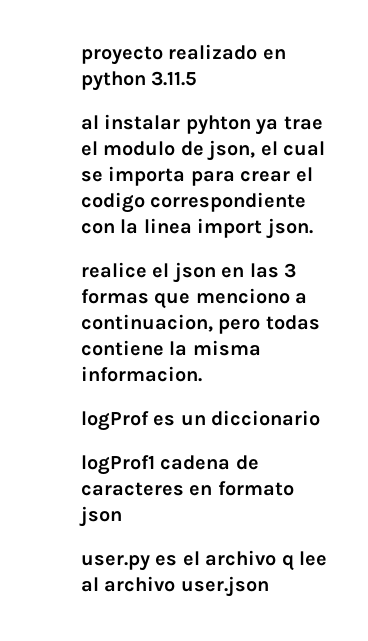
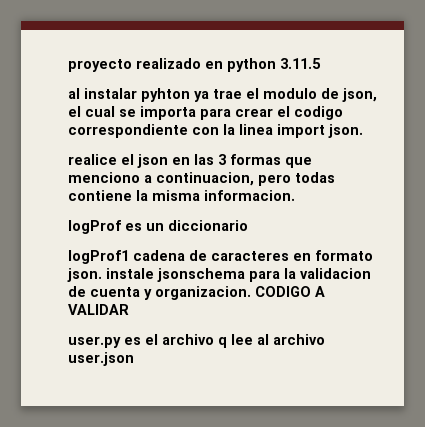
- logProf1 cadena de caracteres en formato json
+ logProf1 cadena de caracteres en formato json. instale jsonschema para la validacion de cuenta y organizacion. CODIGO A VALIDAR

